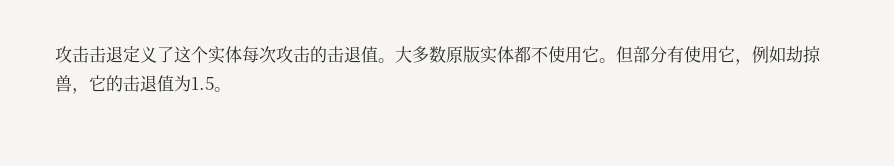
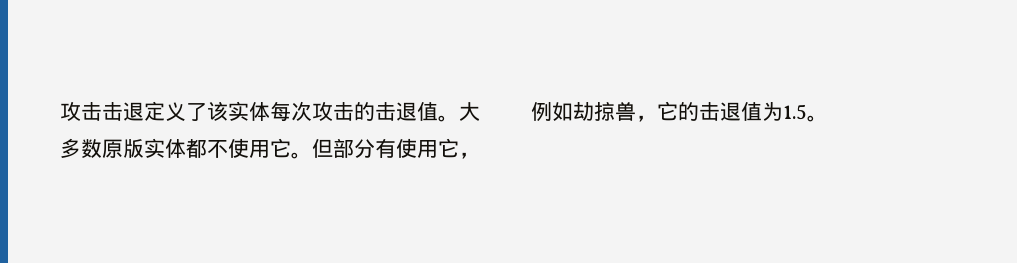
- 攻击击退定义了这个实体每次攻击的击退值。
+ 攻击击退定义了该实体每次攻击的击退值。

